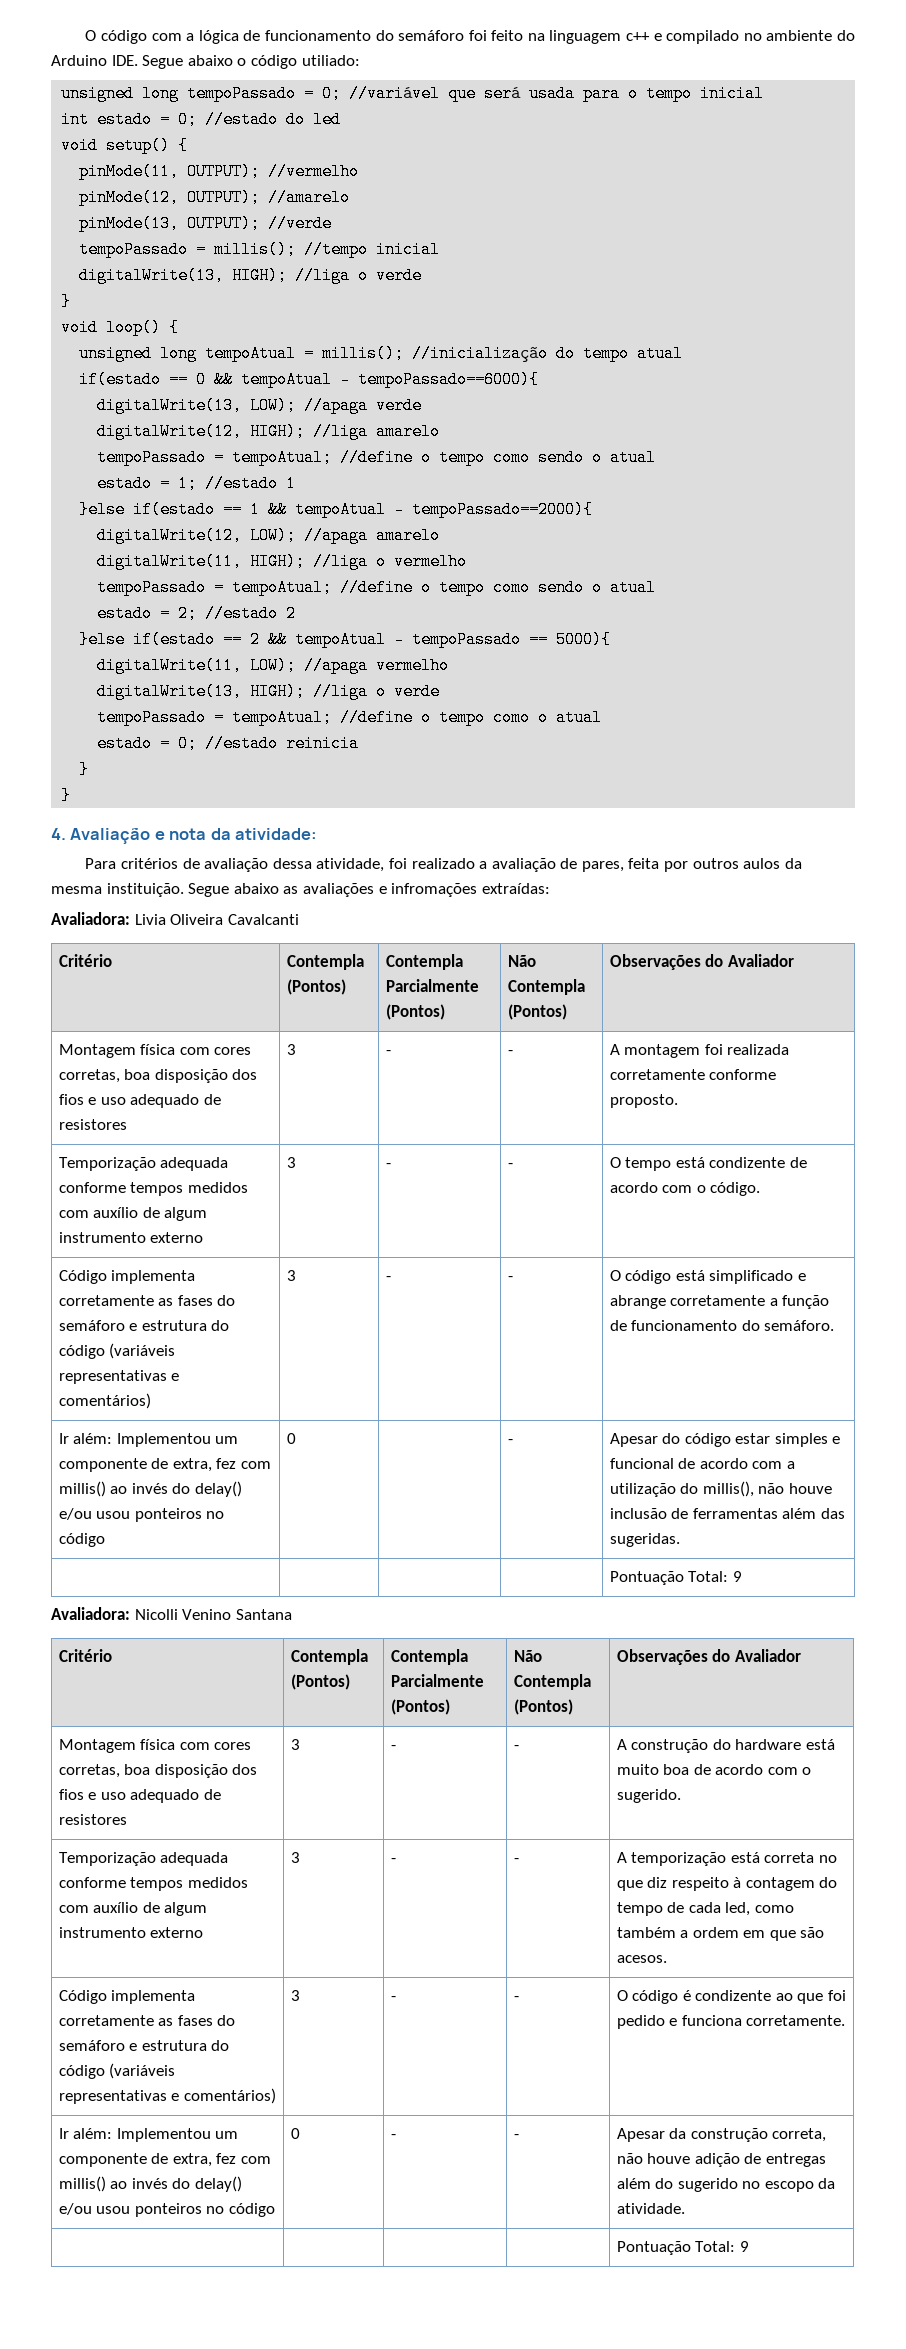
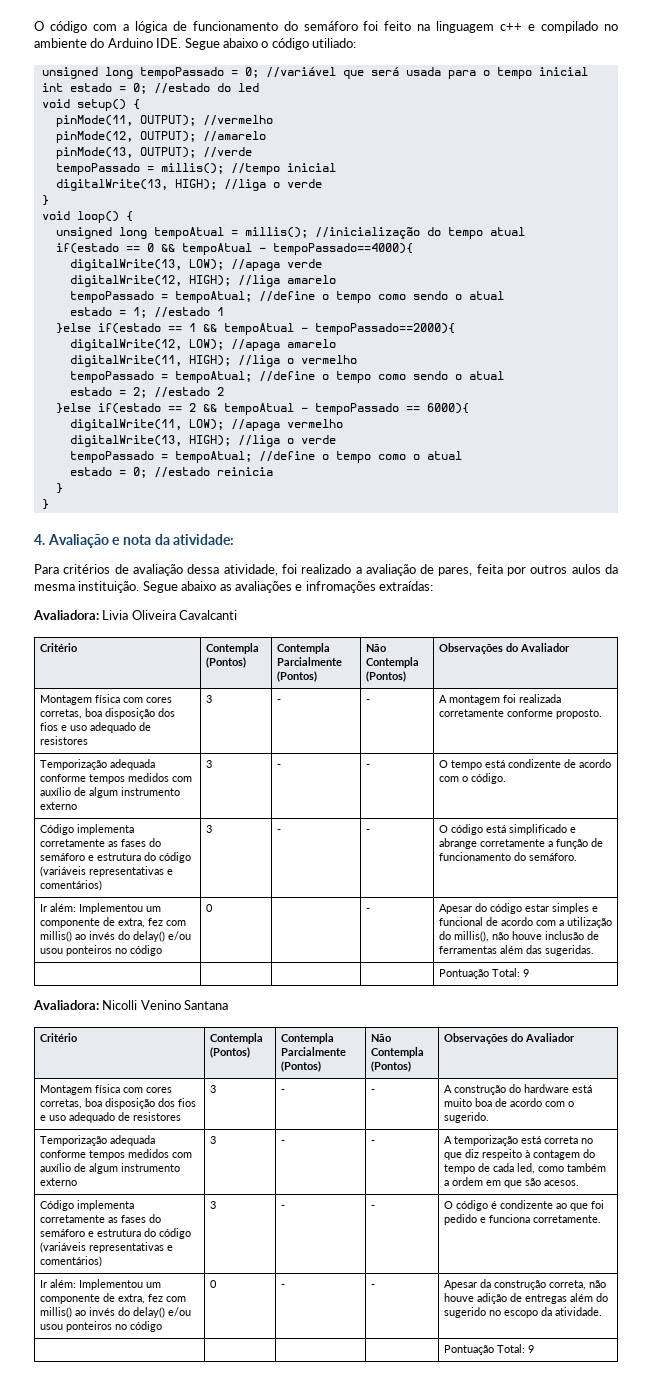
- if(estado == 0 && tempoAtual - tempoPassado==6000){
+ if(estado == 0 && tempoAtual - tempoPassado==4000){
- }else if(estado == 2 && tempoAtual - tempoPassado == 5000){
+ }else if(estado == 2 && tempoAtual - tempoPassado == 6000){

